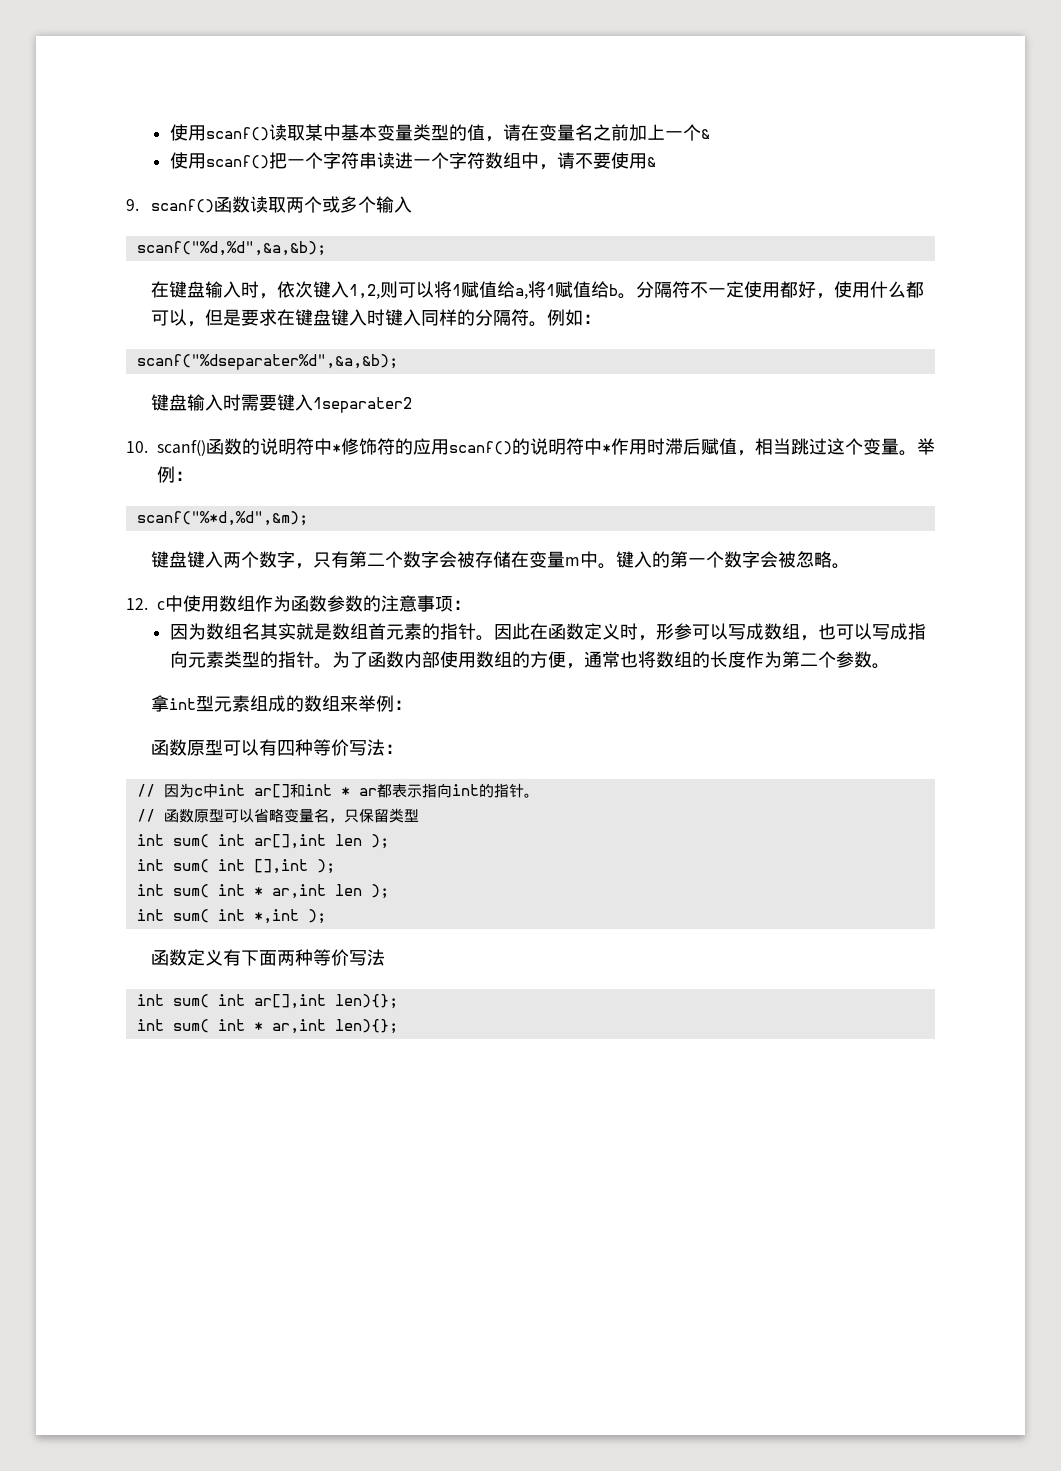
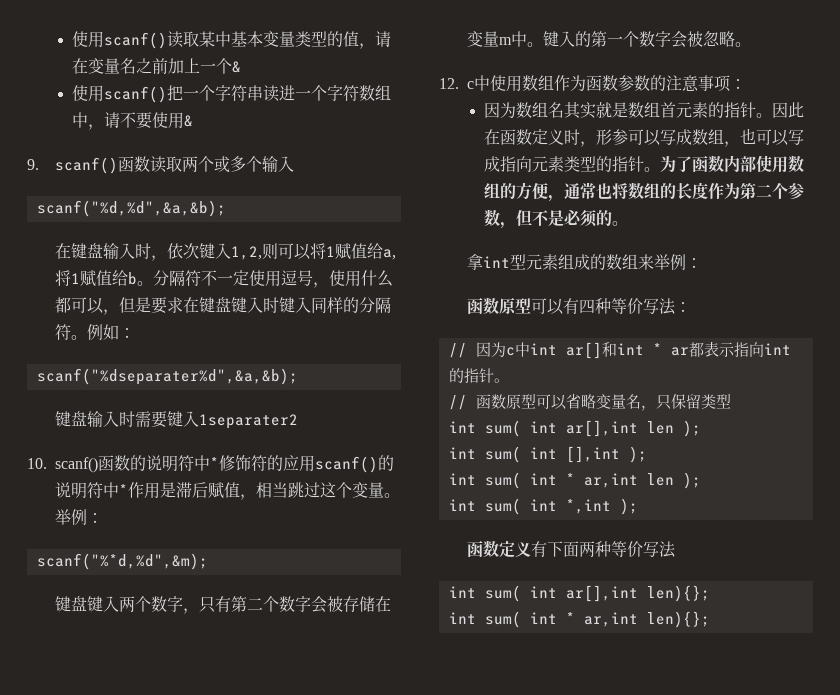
- 分隔符不一定使用都好，使用什么都可以，但是要求在键盘键入时键入同样的分隔符。
+ 分隔符不一定使用逗号，使用什么都可以，但是要求在键盘键入时键入同样的分隔符。
- 10. scanf()函数的说明符中*修饰符的应用scanf()的说明符中*作用时滞后赋值，相当跳过这个变量。
+ 10. scanf()函数的说明符中*修饰符的应用scanf()的说明符中*作用是滞后赋值，相当跳过这个变量。
- 为了函数内部使用数组的方便，通常也将数组的长度作为第二个参数。
+ 为了函数内部使用数组的方便，通常也将数组的长度作为第二个参数，但不是必须的。

